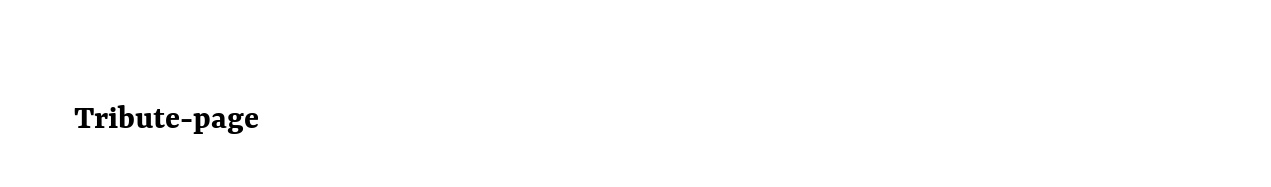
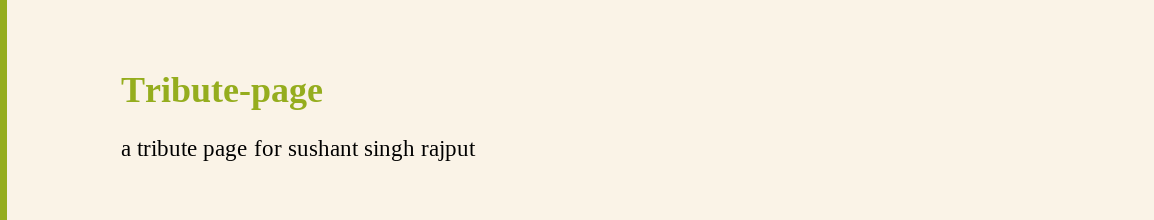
+ a tribute page for sushant singh rajput

